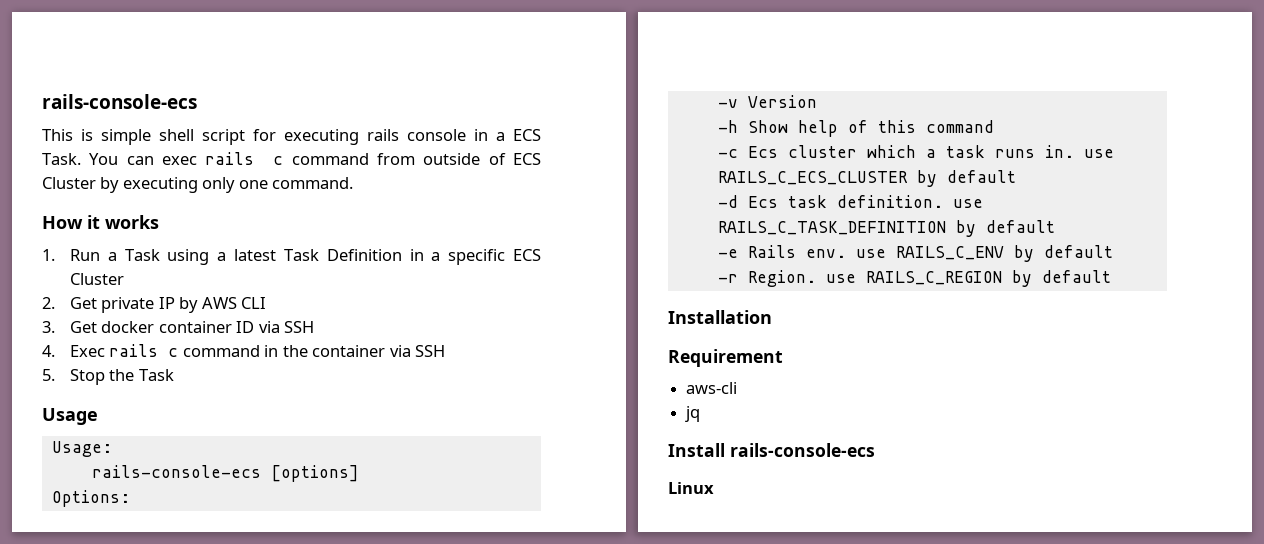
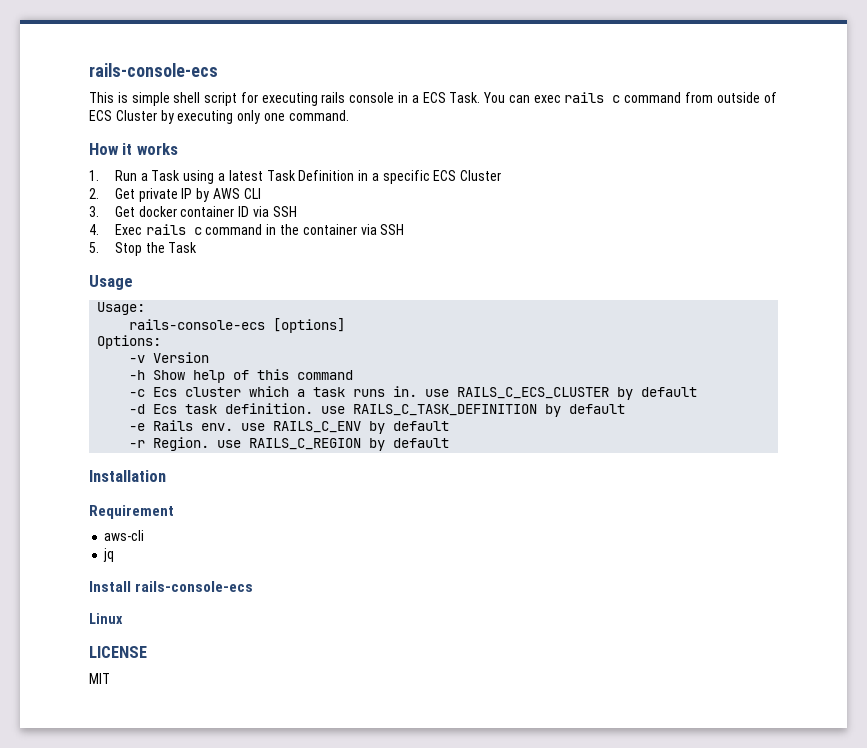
+ LICENSE
+ MIT

